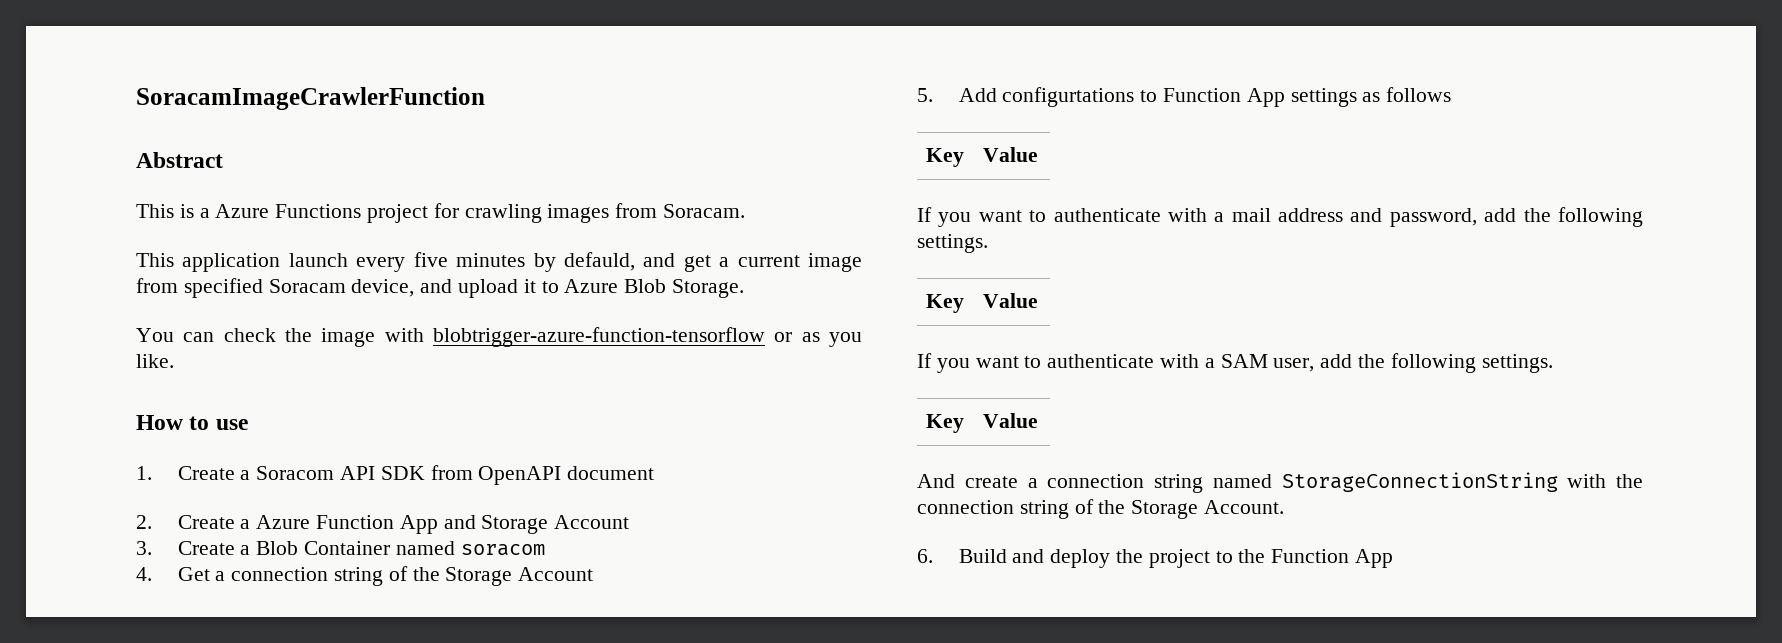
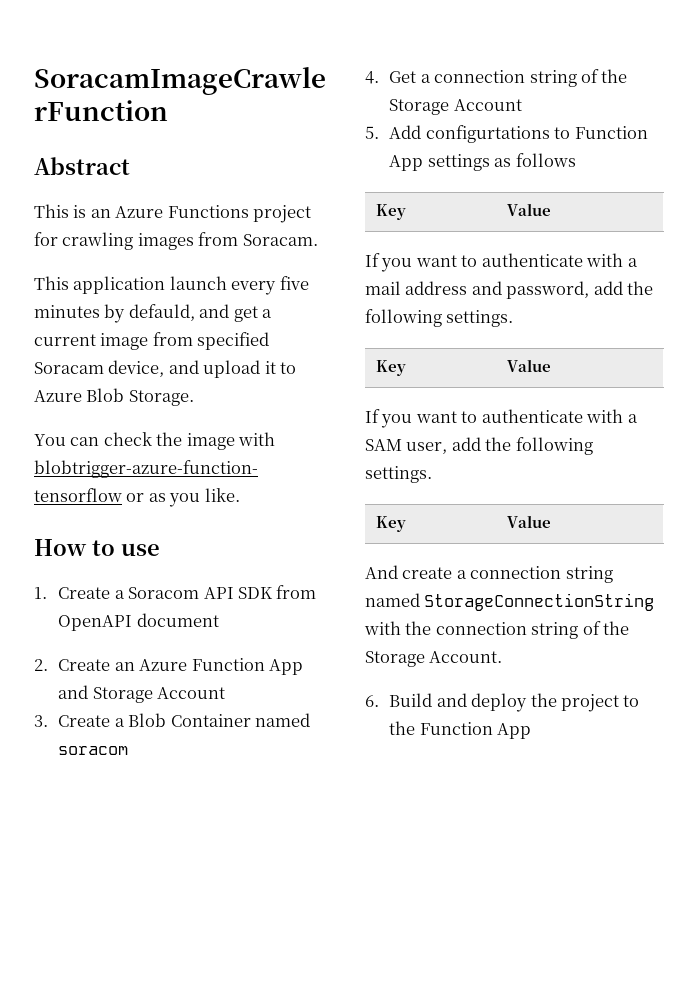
- This is a Azure Functions project for crawling images from Soracam.
+ This is an Azure Functions project for crawling images from Soracam.
- 2. Create a Azure Function App and Storage Account
+ 2. Create an Azure Function App and Storage Account

